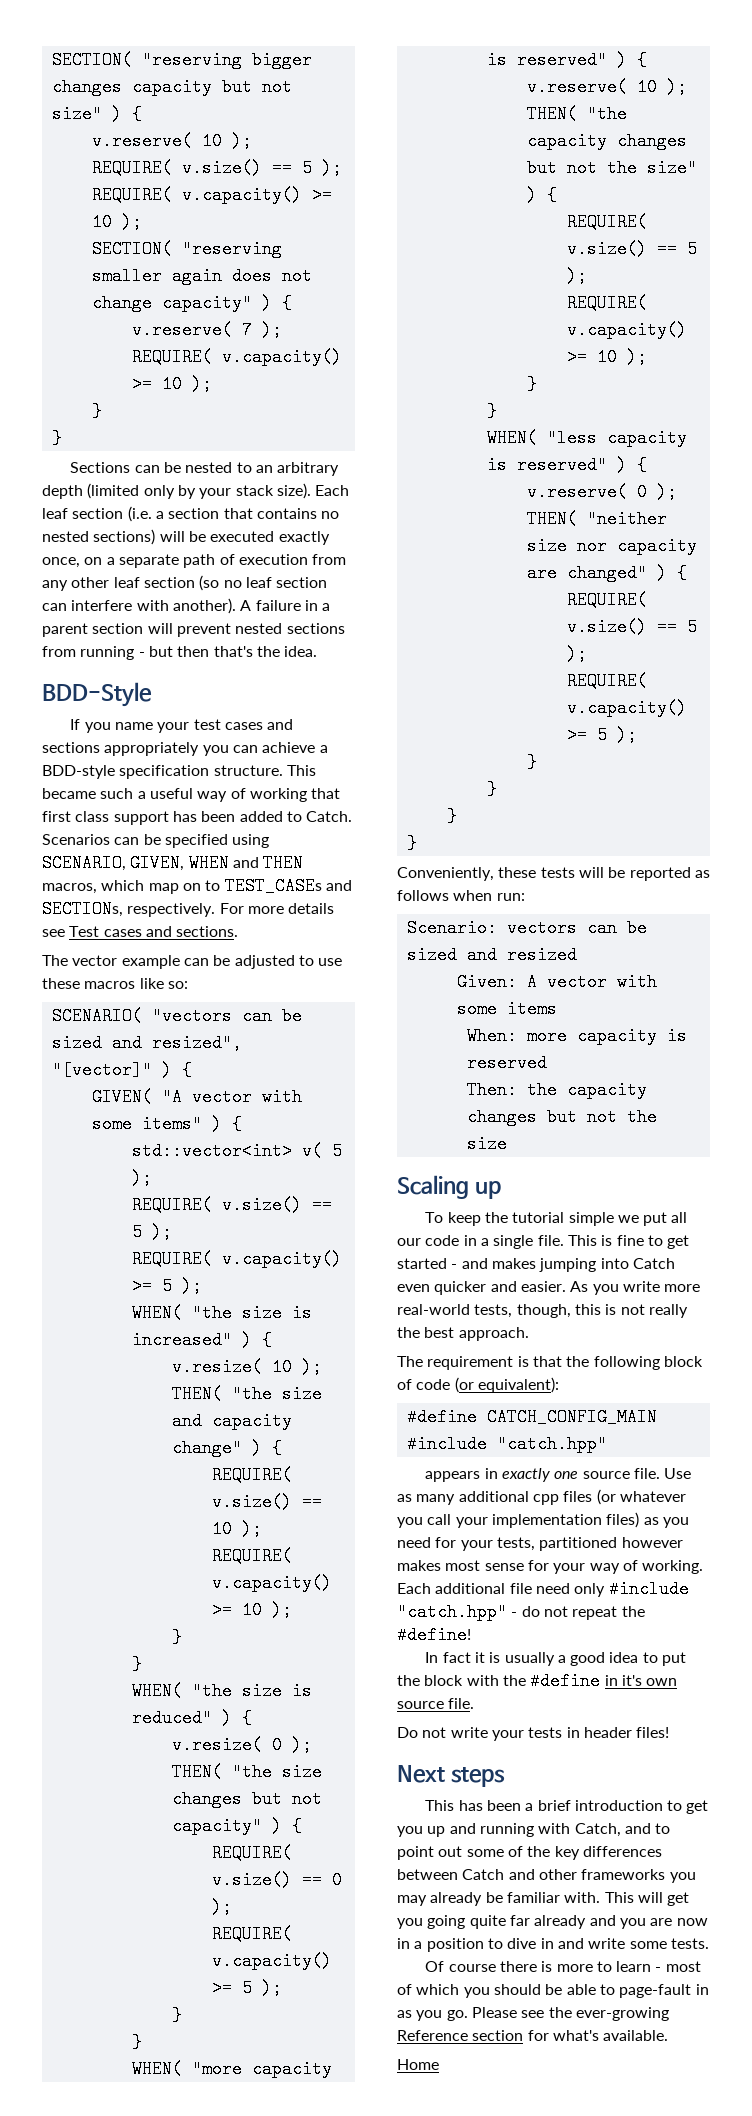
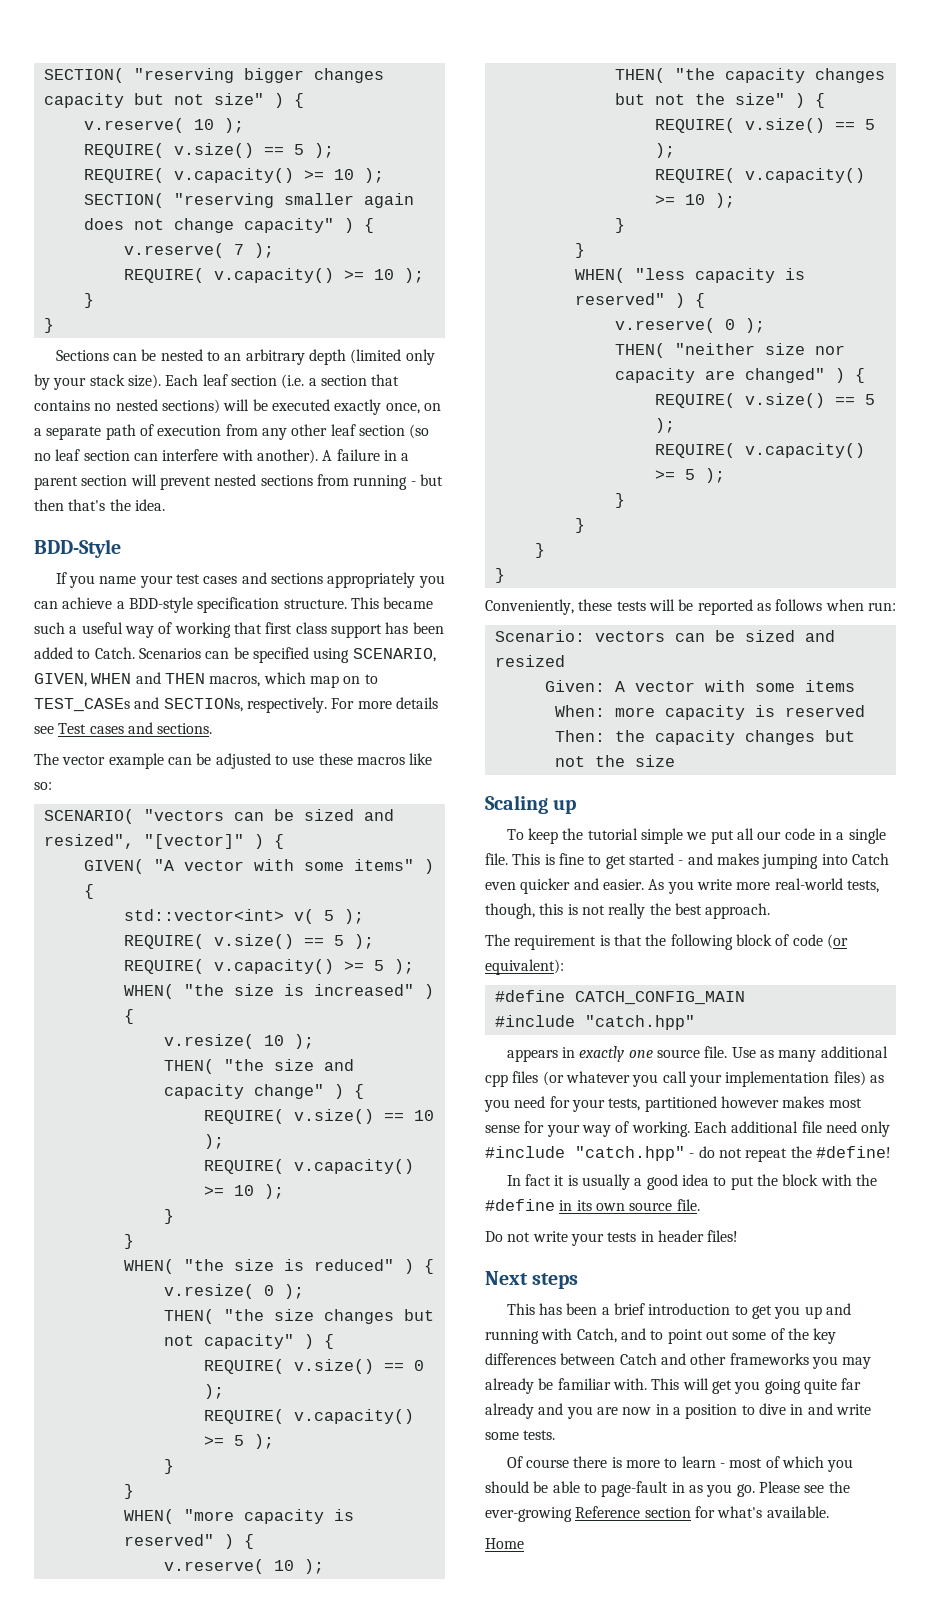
- In fact it is usually a good idea to put the block with the #define in it's own source file.
+ In fact it is usually a good idea to put the block with the #define in its own source file.

